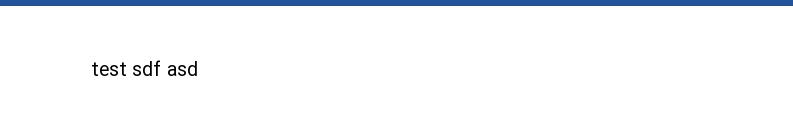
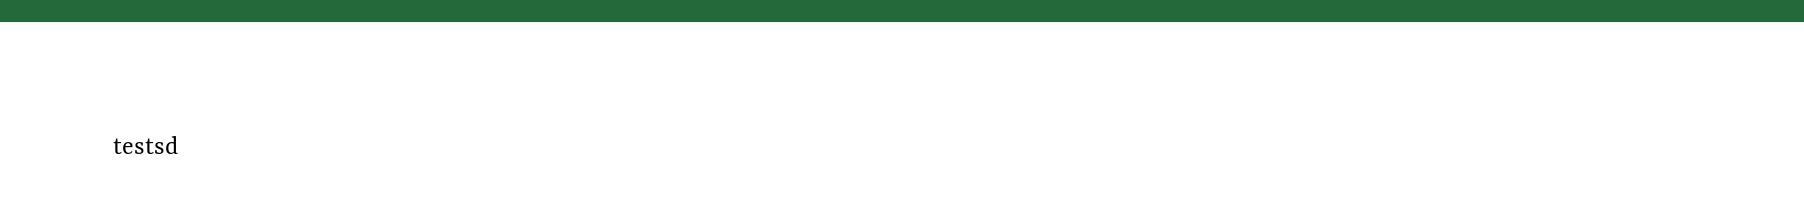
- test sdf asd
+ testsd

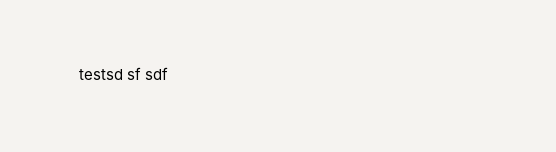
- testsd
+ testsd sf sdf

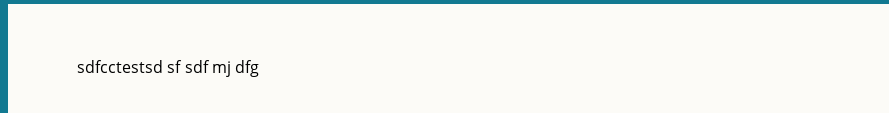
- testsd sf sdf
+ sdfcctestsd sf sdf mj dfg

